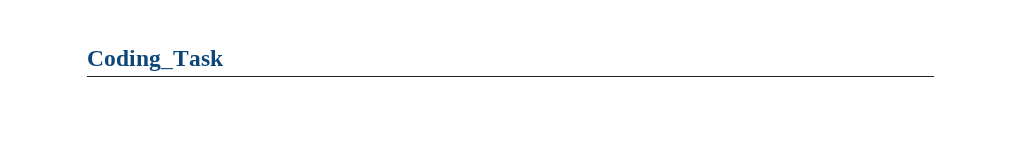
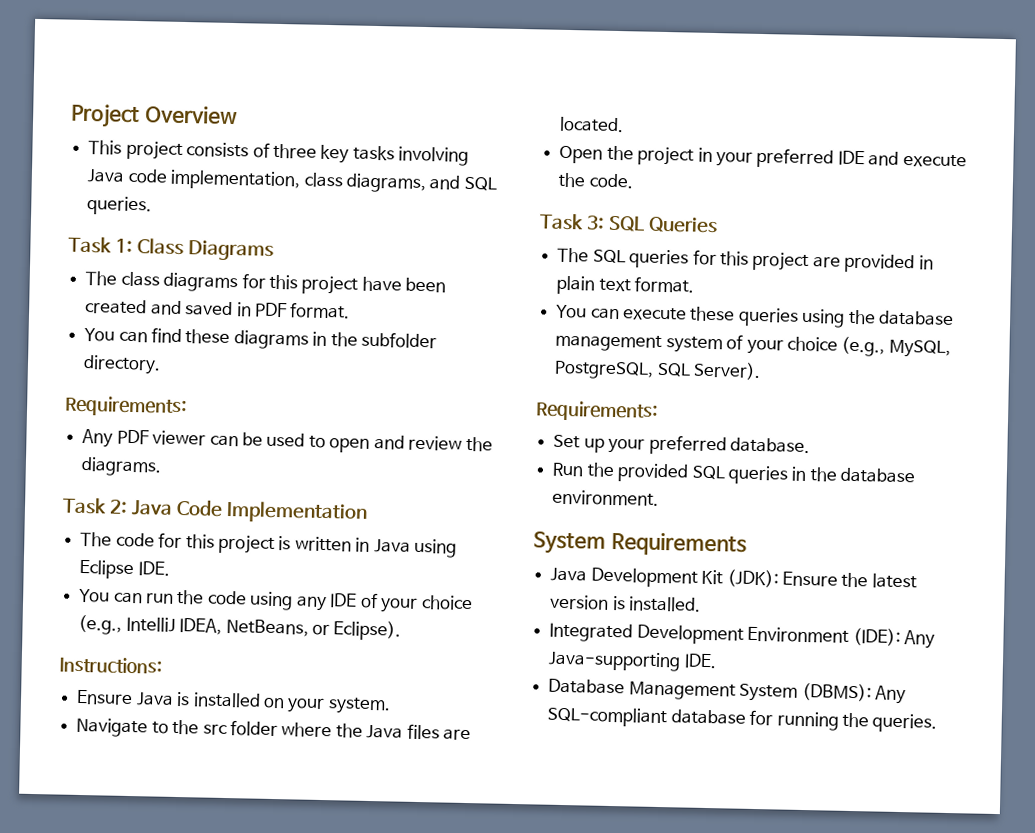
- Coding_Task
+ Project Overview
+ This project consists of three key tasks involving Java code implementation, class diagrams, and SQL queries.
+ Task 1: Class Diagrams
+ The class diagrams for this project have been created and saved in PDF format.
+ You can find these diagrams in the subfolder directory.
+ Requirements:
+ Any PDF viewer can be used to open and review the diagrams.
+ Task 2: Java Code Implementation
+ The code for this project is written in Java using Eclipse IDE.
+ You can run the code using any IDE of your choice (e.g., IntelliJ IDEA, NetBeans, or Eclipse).
+ Instructions:
+ Ensure Java is installed on your system.
+ Navigate to the src folder where the Java files are located.
+ Open the project in your preferred IDE and execute the code.
+ Task 3: SQL Queries
+ The SQL queries for this project are provided in plain text format.
+ You can execute these queries using the database management system of your choice (e.g., MySQL, PostgreSQL, SQL Server).
+ Requirements:
+ Set up your preferred database.
+ Run the provided SQL queries in the database environment.
+ System Requirements
+ Java Development Kit (JDK): Ensure the latest version is installed.
+ Integrated Development Environment (IDE): Any Java-supporting IDE.
+ Database Management System (DBMS): Any SQL-compliant database for running the queries.

